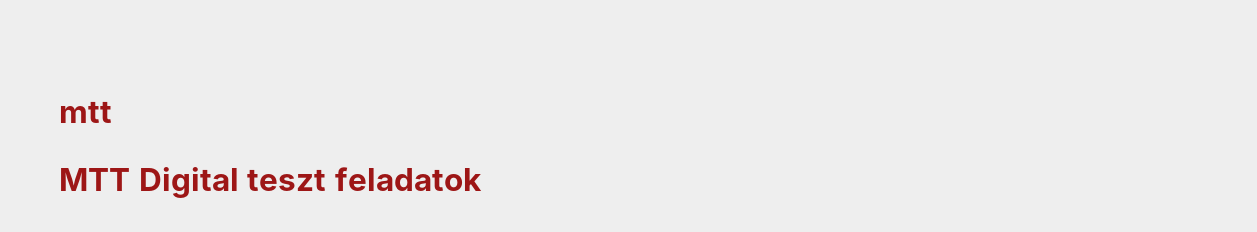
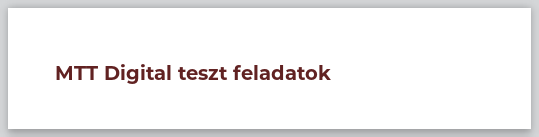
- mtt

